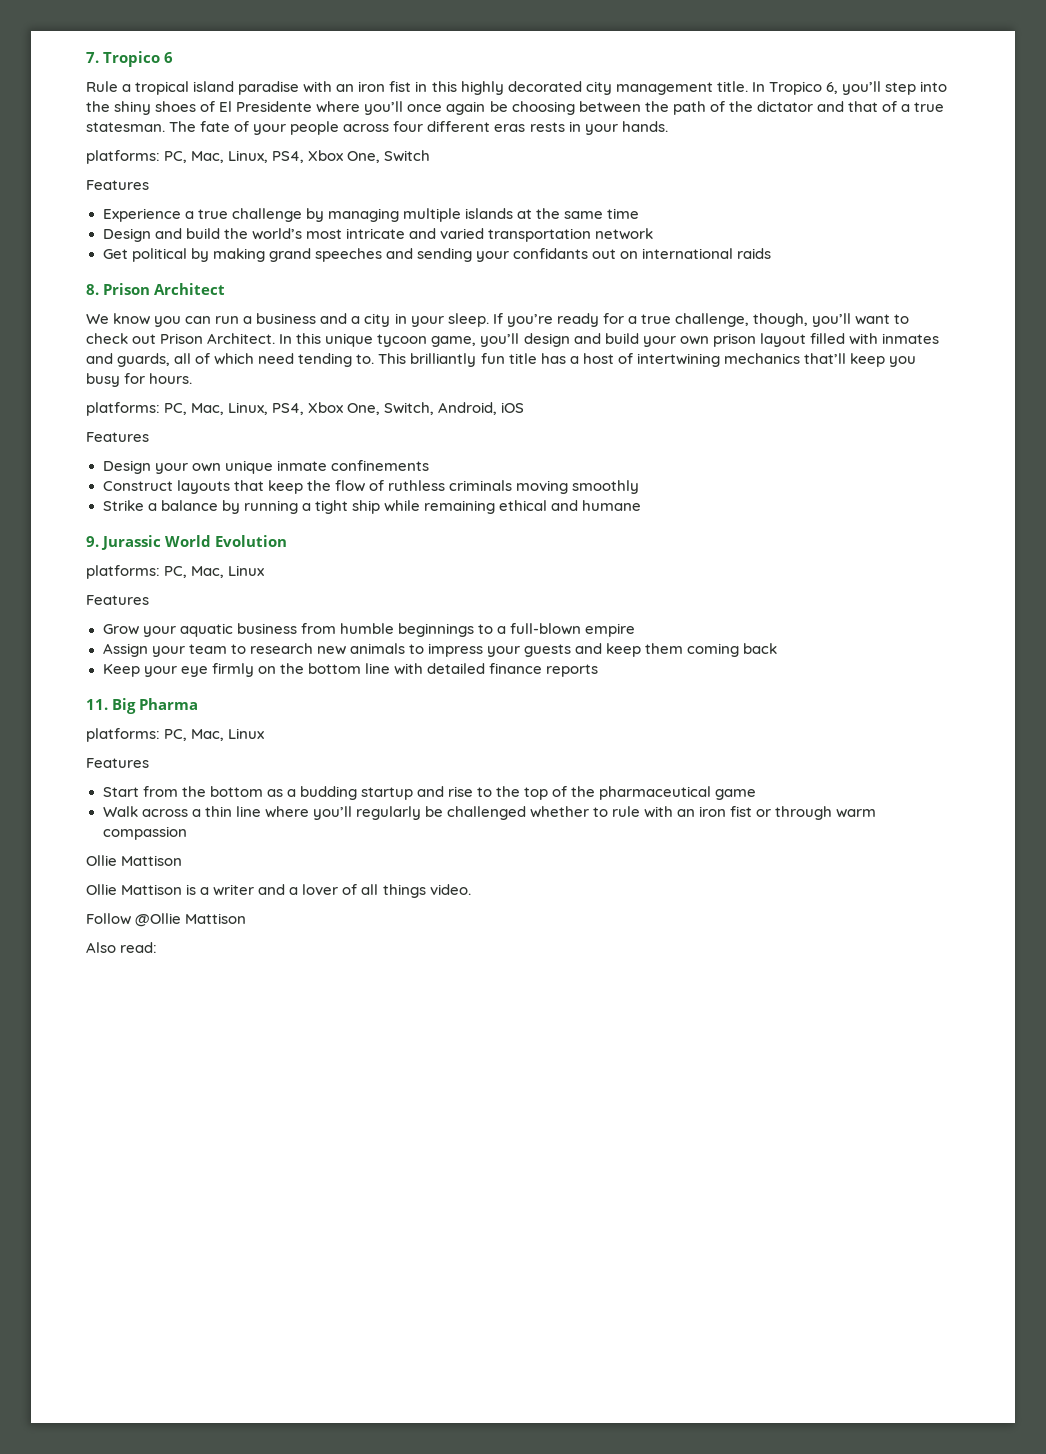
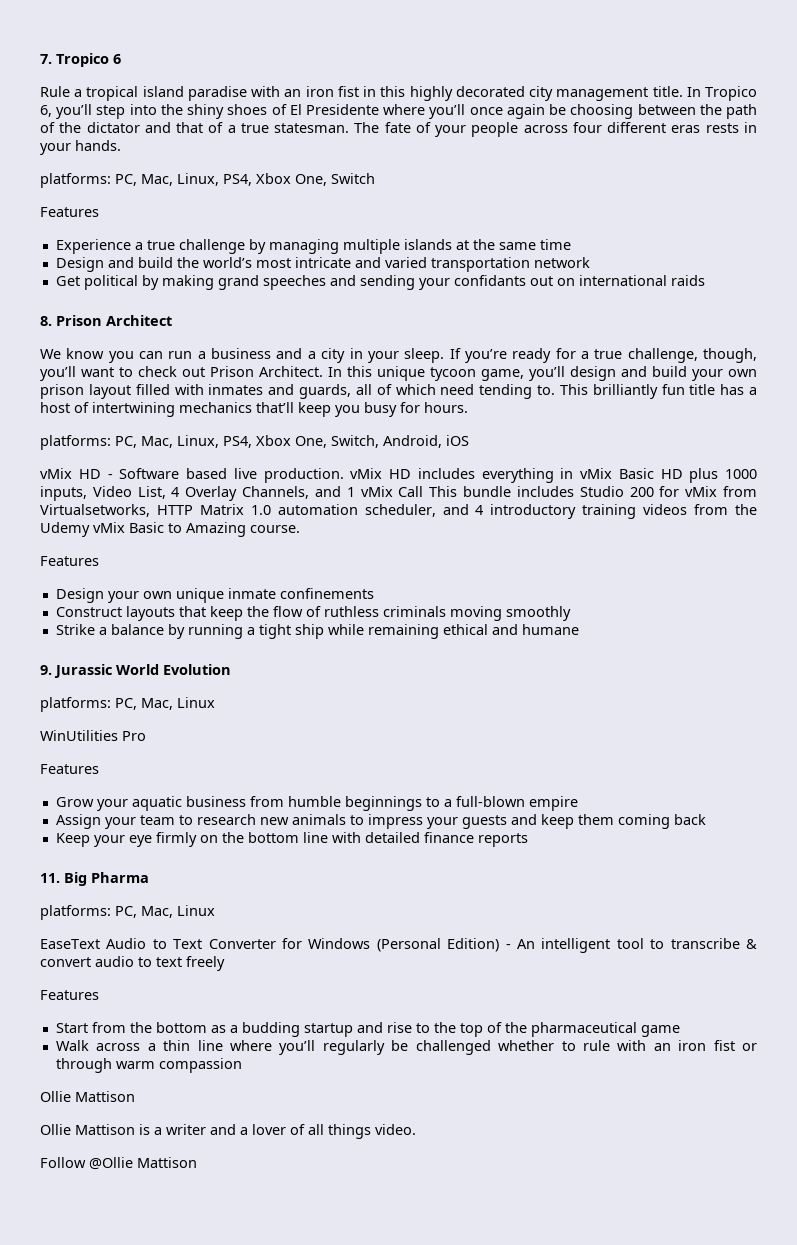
+ vMix HD - Software based live production. vMix HD includes everything in vMix Basic HD plus 1000 inputs, Video List, 4 Overlay Channels, and 1 vMix Call This bundle includes Studio 200 for vMix from Virtualsetworks, HTTP Matrix 1.0 automation scheduler, and 4 introductory training videos from the Udemy vMix Basic to Amazing course.
+ WinUtilities Pro
+ EaseText Audio to Text Converter for Windows (Personal Edition) - An intelligent tool to transcribe & convert audio to text freely
- Also read:

